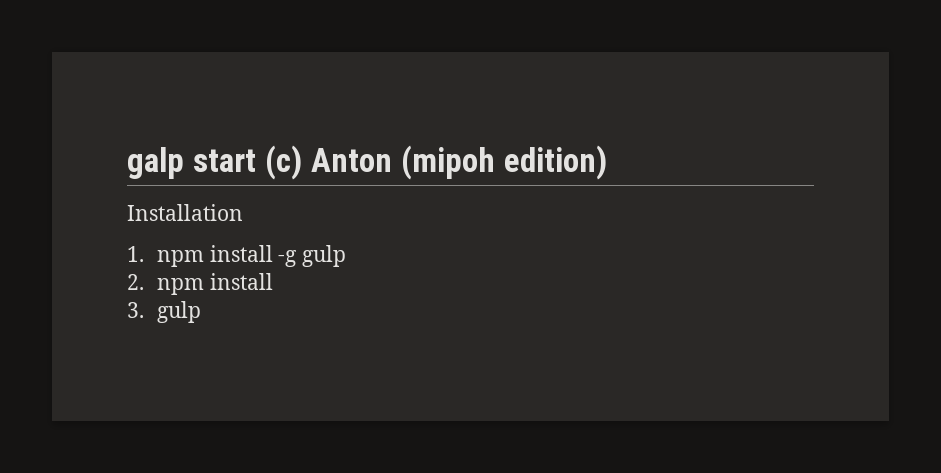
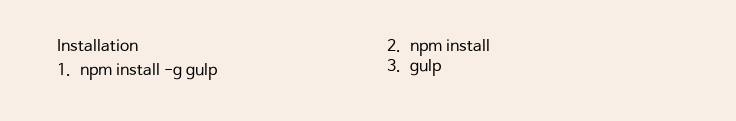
- galp start (c) Anton (mipoh edition)

